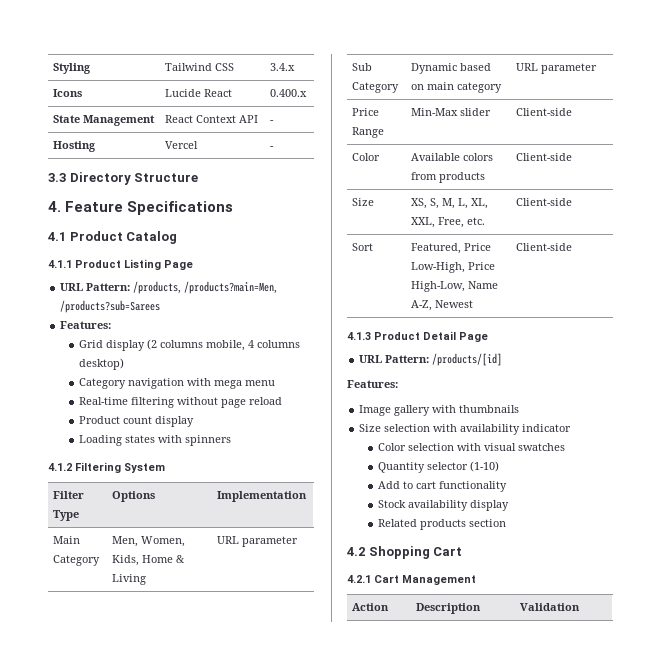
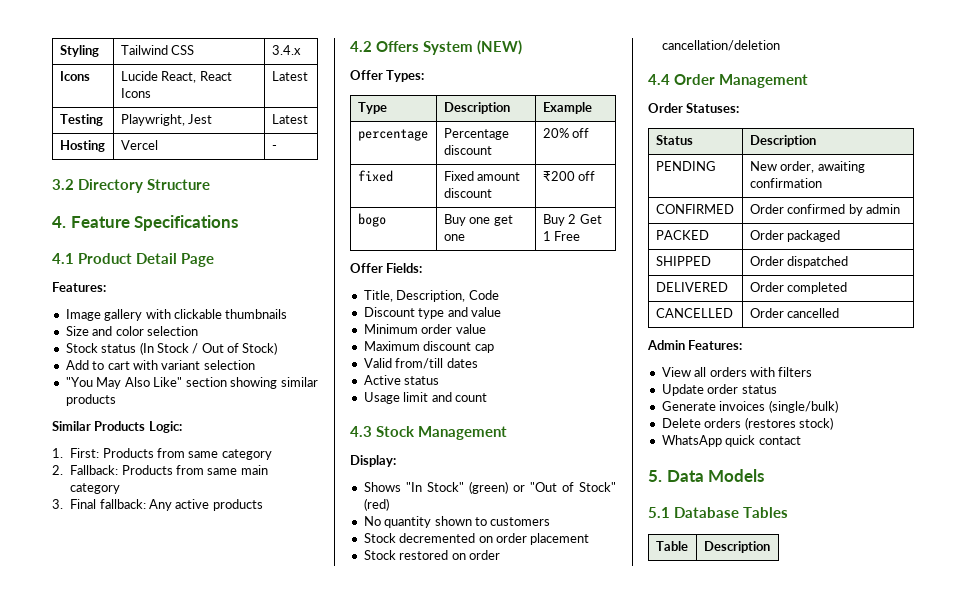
- Icons | Lucide React | 0.400.x
- State Management | React Context API | -
+ Icons | Lucide React, React Icons | Latest
+ Testing | Playwright, Jest | Latest
- 3.3 Directory Structure
+ 3.2 Directory Structure
- 4.1 Product Catalog
- 4.1.1 Product Listing Page
- URL Pattern: /products, /products?main=Men, /products?sub=Sarees
- Features:
- Grid display (2 columns mobile, 4 columns desktop)
- Category navigation with mega menu
- Real-time filtering without page reload
- Product count display
- Loading states with spinners
- 4.1.2 Filtering System
- Filter Type | Options | Implementation
- Main Category | Men, Women, Kids, Home & Living | URL parameter
- Sub Category | Dynamic based on main category | URL parameter
- Price Range | Min-Max slider | Client-side
- Color | Available colors from products | Client-side
- Size | XS, S, M, L, XL, XXL, Free, etc. | Client-side
- Sort | Featured, Price Low-High, Price High-Low, Name A-Z, Newest | Client-side
- 4.1.3 Product Detail Page
+ 4.1 Product Detail Page
- URL Pattern: /products/[id]
- Image gallery with thumbnails
+ Image gallery with clickable thumbnails
- Size selection with availability indicator
- Color selection with visual swatches
- Quantity selector (1-10)
- Add to cart functionality
- Stock availability display
- Related products section
+ Size and color selection
+ Stock status (In Stock / Out of Stock)
+ Add to cart with variant selection
+ "You May Also Like" section showing similar products
+ Similar Products Logic:
+ 1. First: Products from same category
+ 2. Fallback: Products from same main category
+ 3. Final fallback: Any active products
- 4.2 Shopping Cart
- 4.2.1 Cart Management
- Action | Description | Validation
+ 4.2 Offers System (NEW)
+ Offer Types:
+ Type | Description | Example
+ percentage | Percentage discount | 20% off
+ fixed | Fixed amount discount | ₹200 off
+ bogo | Buy one get one | Buy 2 Get 1 Free
+ Offer Fields:
+ Title, Description, Code
+ Discount type and value
+ Minimum order value
+ Maximum discount cap
+ Valid from/till dates
+ Active status
+ Usage limit and count
+ 4.3 Stock Management
+ Display:
+ Shows "In Stock" (green) or "Out of Stock" (red)
+ No quantity shown to customers
+ Stock decremented on order placement
+ Stock restored on order cancellation/deletion
+ 4.4 Order Management
+ Order Statuses:
+ Status | Description
+ PENDING | New order, awaiting confirmation
+ CONFIRMED | Order confirmed by admin
+ PACKED | Order packaged
+ SHIPPED | Order dispatched
+ DELIVERED | Order completed
+ CANCELLED | Order cancelled
+ Admin Features:
+ View all orders with filters
+ Update order status
+ Generate invoices (single/bulk)
+ Delete orders (restores stock)
+ WhatsApp quick contact
+ 5. Data Models
+ 5.1 Database Tables
+ Table | Description

